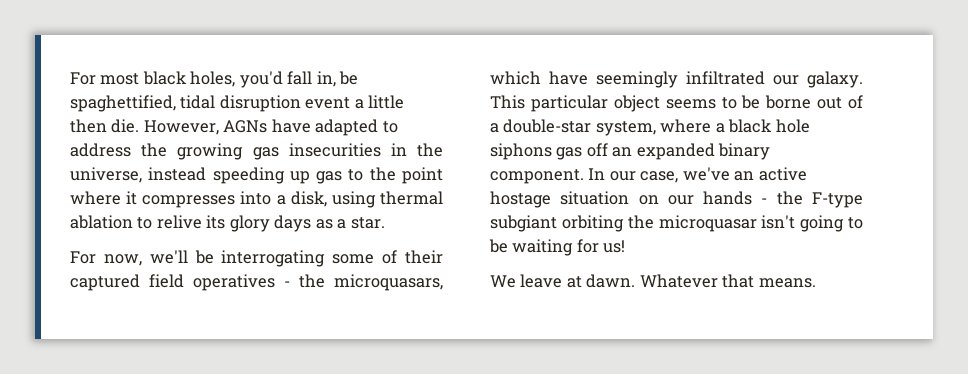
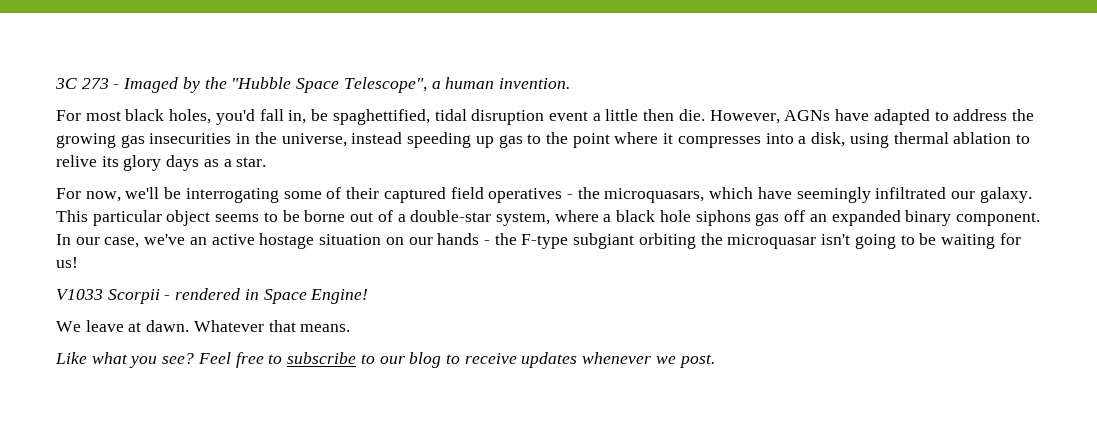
+ 3C 273 - Imaged by the "Hubble Space Telescope", a human invention.
+ V1033 Scorpii - rendered in Space Engine!
+ Like what you see? Feel free to subscribe to our blog to receive updates whenever we post.

